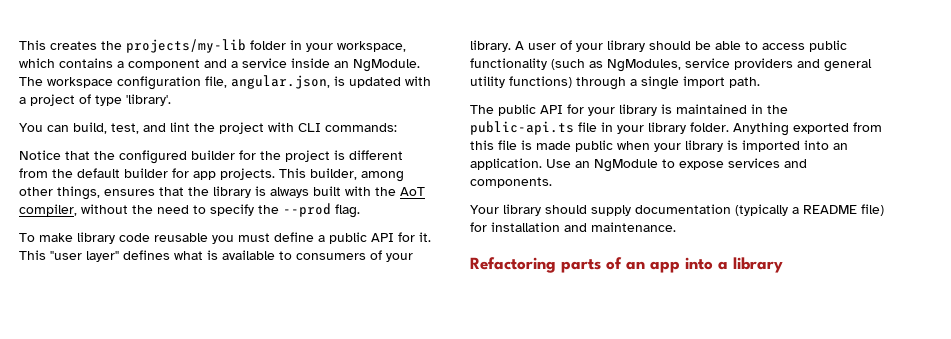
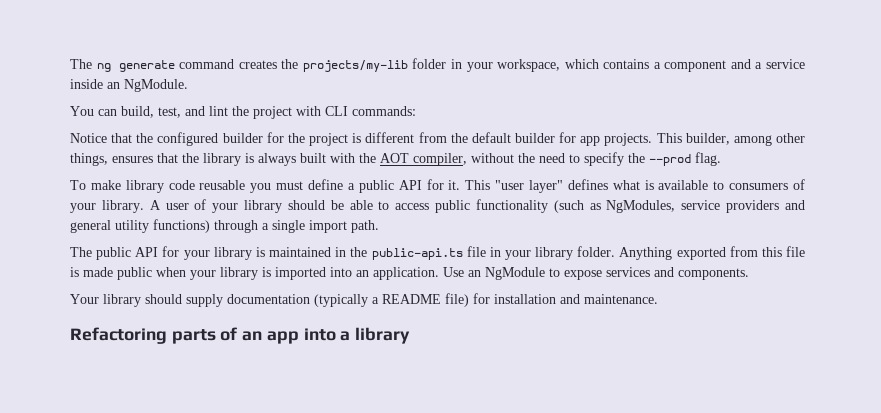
- This creates the projects/my-lib folder in your workspace, which contains a component and a service inside an NgModule. The workspace configuration file, angular.json, is updated with a project of type 'library'.
+ The ng generate command creates the projects/my-lib folder in your workspace, which contains a component and a service inside an NgModule.
- This builder, among other things, ensures that the library is always built with the AoT compiler, without the need to specify the --prod flag.
+ This builder, among other things, ensures that the library is always built with the AOT compiler, without the need to specify the --prod flag.

